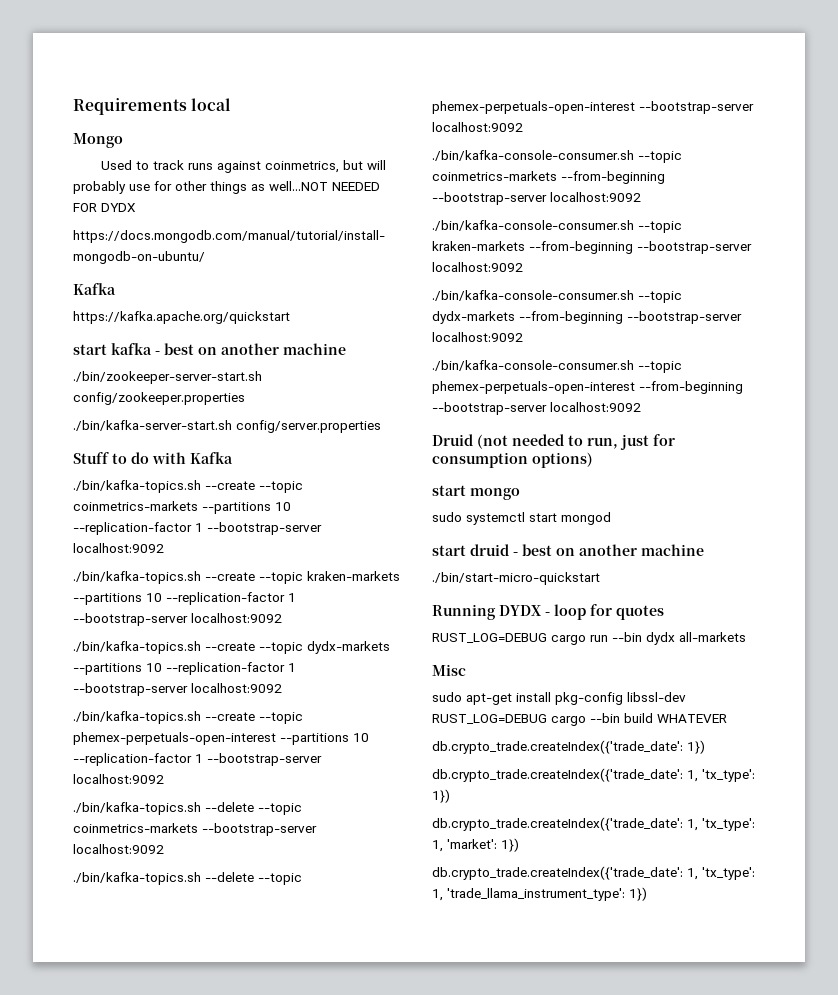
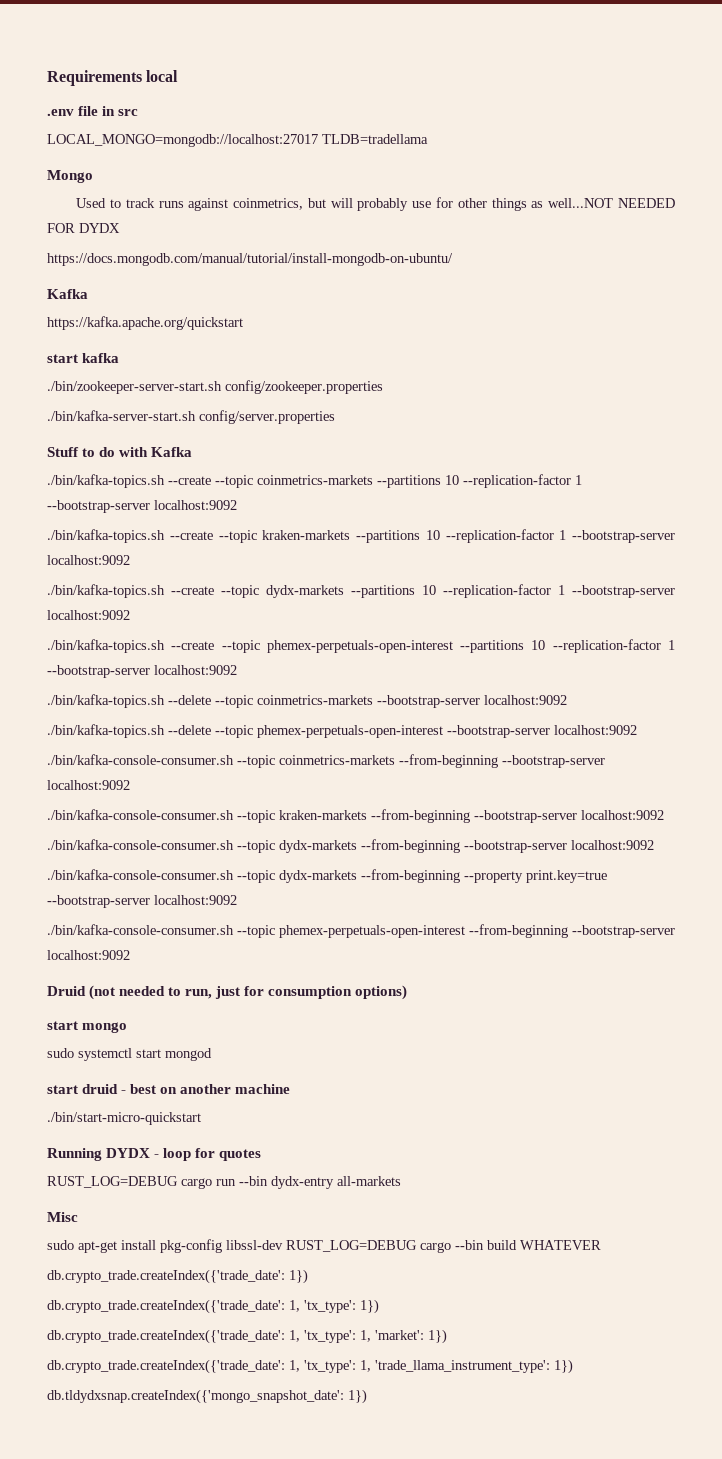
+ .env file in src
+ LOCAL_MONGO=mongodb://localhost:27017 TLDB=tradellama
- start kafka - best on another machine
+ start kafka
+ ./bin/kafka-console-consumer.sh --topic dydx-markets --from-beginning --property print.key=true --bootstrap-server localhost:9092
- RUST_LOG=DEBUG cargo run --bin dydx all-markets
+ RUST_LOG=DEBUG cargo run --bin dydx-entry all-markets
+ db.tldydxsnap.createIndex({'mongo_snapshot_date': 1})

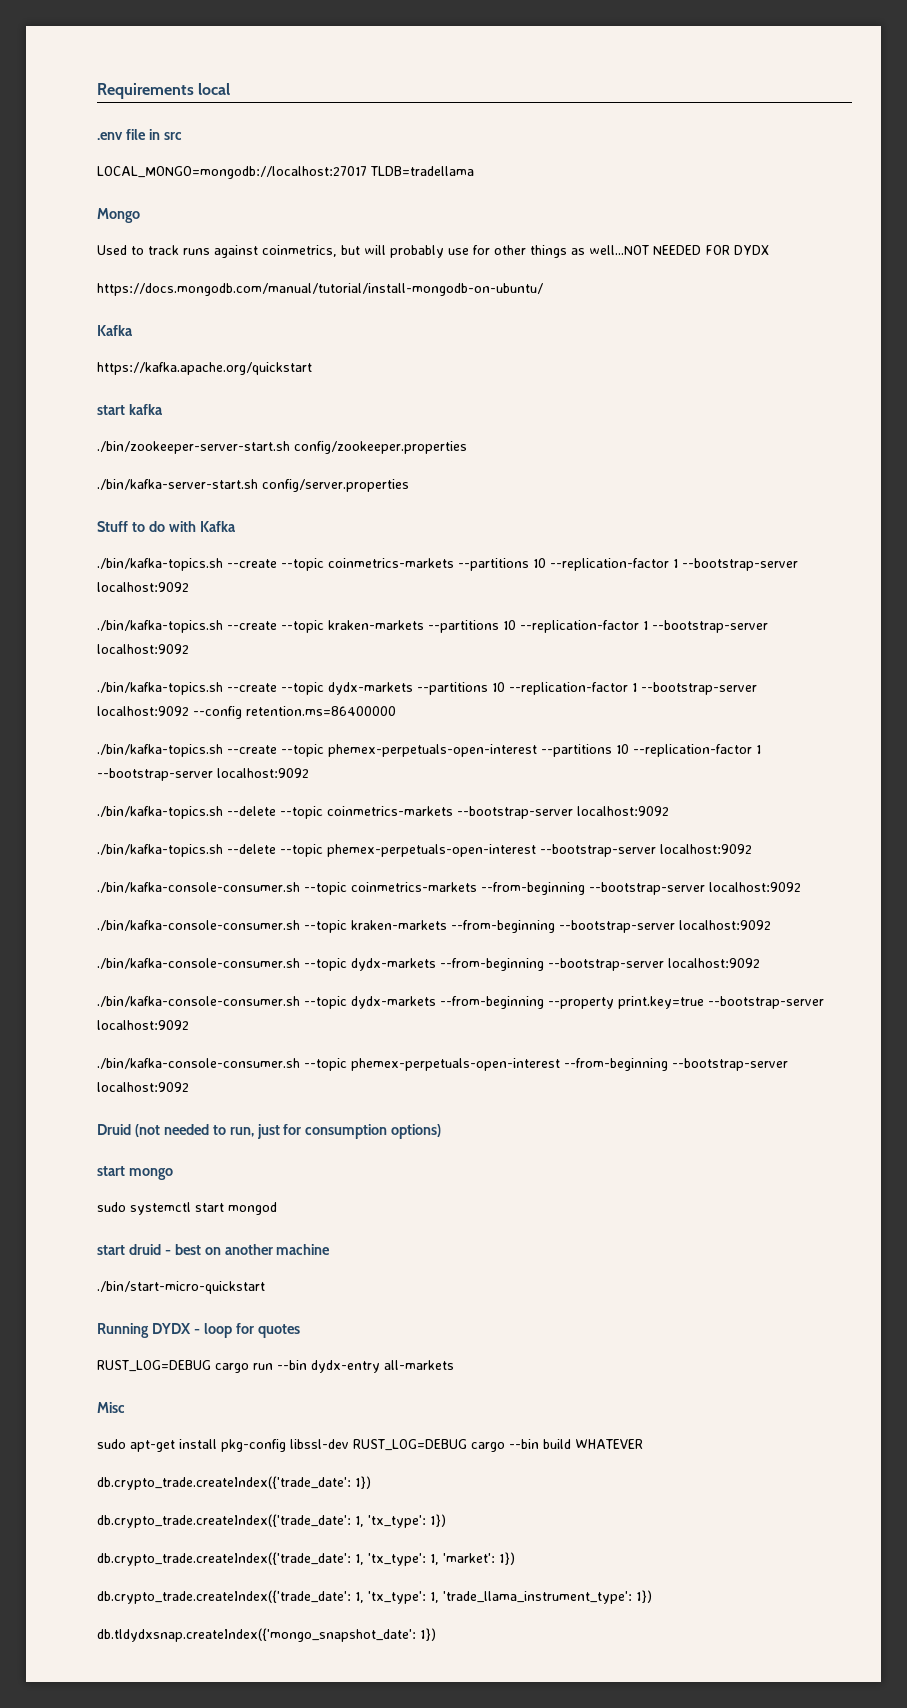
- ./bin/kafka-topics.sh --create --topic dydx-markets --partitions 10 --replication-factor 1 --bootstrap-server localhost:9092
+ ./bin/kafka-topics.sh --create --topic dydx-markets --partitions 10 --replication-factor 1 --bootstrap-server localhost:9092 --config retention.ms=86400000

